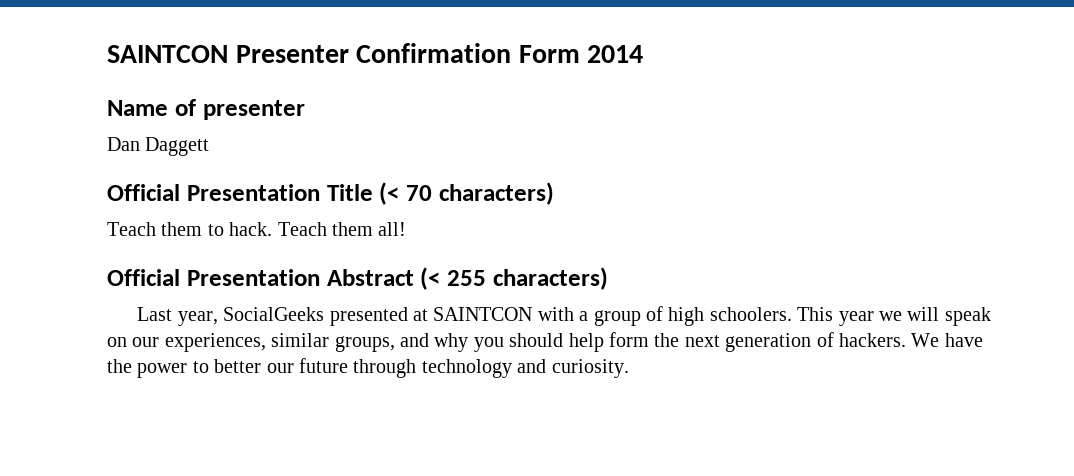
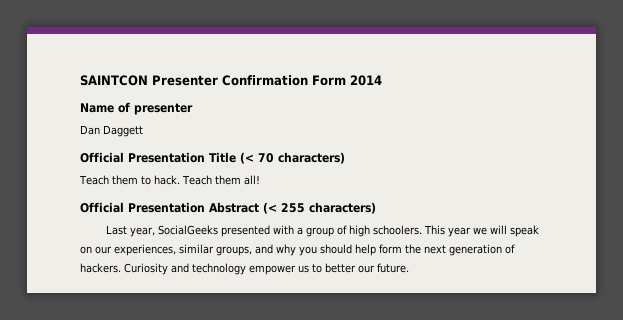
- Last year, SocialGeeks presented at SAINTCON with a group of high schoolers.
+ Last year, SocialGeeks presented with a group of high schoolers.
- We have the power to better our future through technology and curiosity.
+ Curiosity and technology empower us to better our future.

